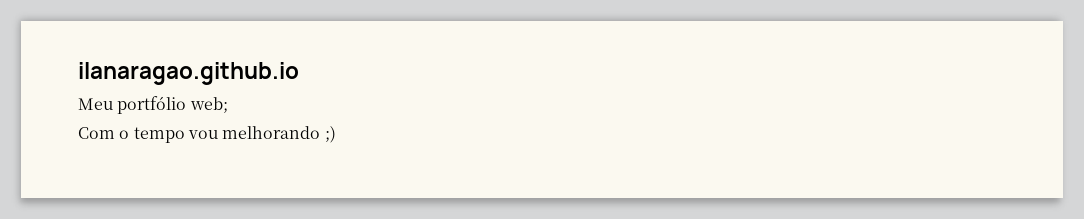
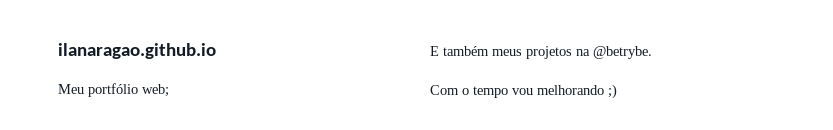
+ E também meus projetos na @betrybe.

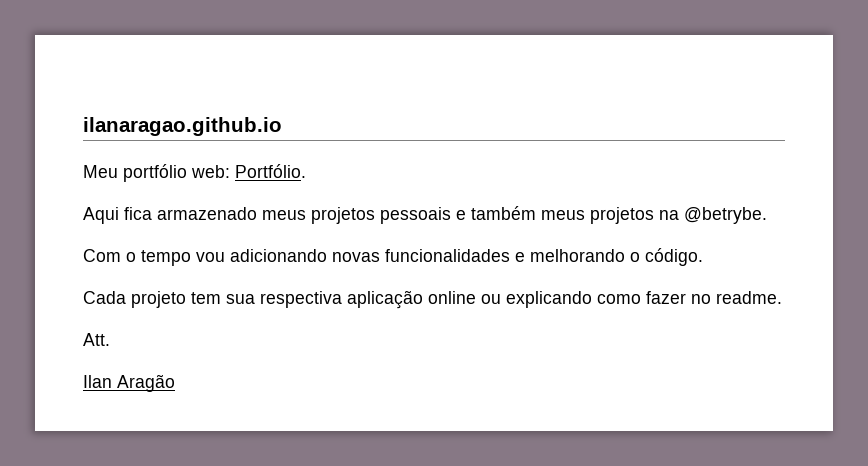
- Meu portfólio web;
- E também meus projetos na @betrybe.
+ Meu portfólio web: Portfólio.
+ Aqui fica armazenado meus projetos pessoais e também meus projetos na @betrybe.
- Com o tempo vou melhorando ;)
+ Com o tempo vou adicionando novas funcionalidades e melhorando o código.
+ Cada projeto tem sua respectiva aplicação online ou explicando como fazer no readme.
+ Att.
+ Ilan Aragão

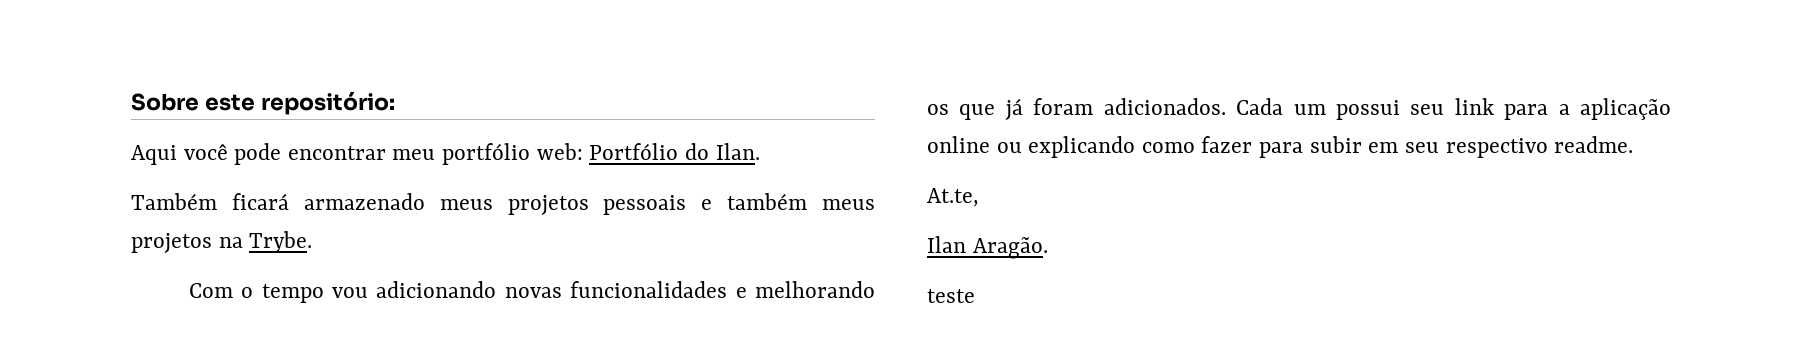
- ilanaragao.github.io
- Meu portfólio web: Portfólio.
- Aqui fica armazenado meus projetos pessoais e também meus projetos na @betrybe.
+ Sobre este repositório:
+ Aqui você pode encontrar meu portfólio web: Portfólio do Ilan.
+ Também ficará armazenado meus projetos pessoais e também meus projetos na Trybe.
- Com o tempo vou adicionando novas funcionalidades e melhorando o código.
- Cada projeto tem sua respectiva aplicação online ou explicando como fazer no readme.
+ Com o tempo vou adicionando novas funcionalidades e melhorando os que já foram adicionados. Cada um possui seu link para a aplicação online ou explicando como fazer para subir em seu respectivo readme.
- Att.
+ At.te,
- Ilan Aragão
+ Ilan Aragão.
+ teste

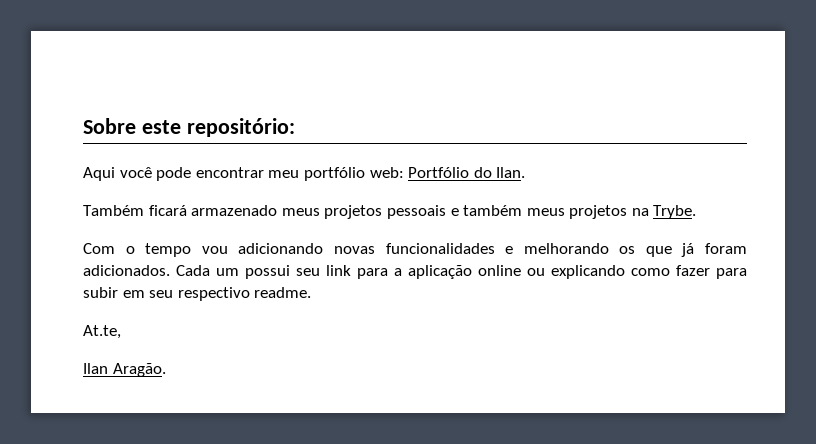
- teste

